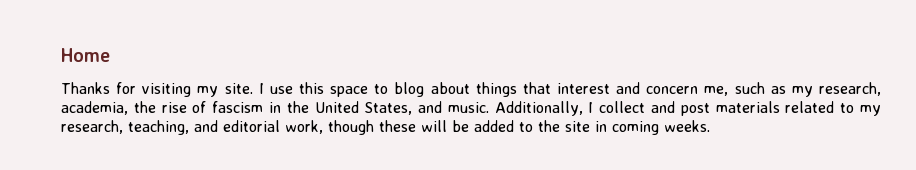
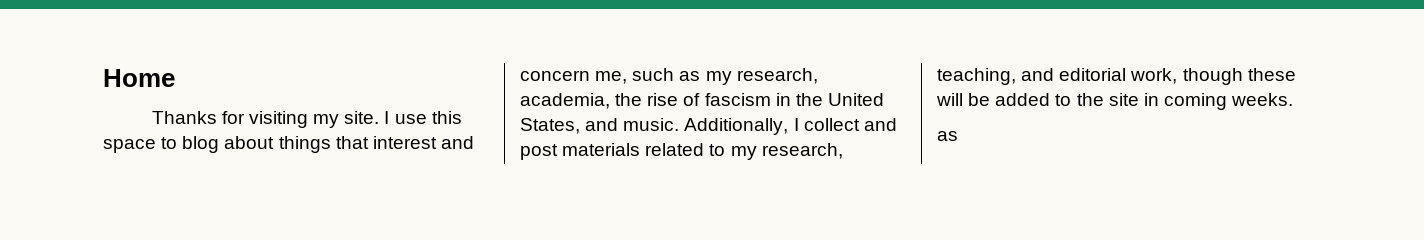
  Additionally, I collect and post materials related to my research, teaching, and editorial work, though these will be added to the site in coming weeks.
+ as

